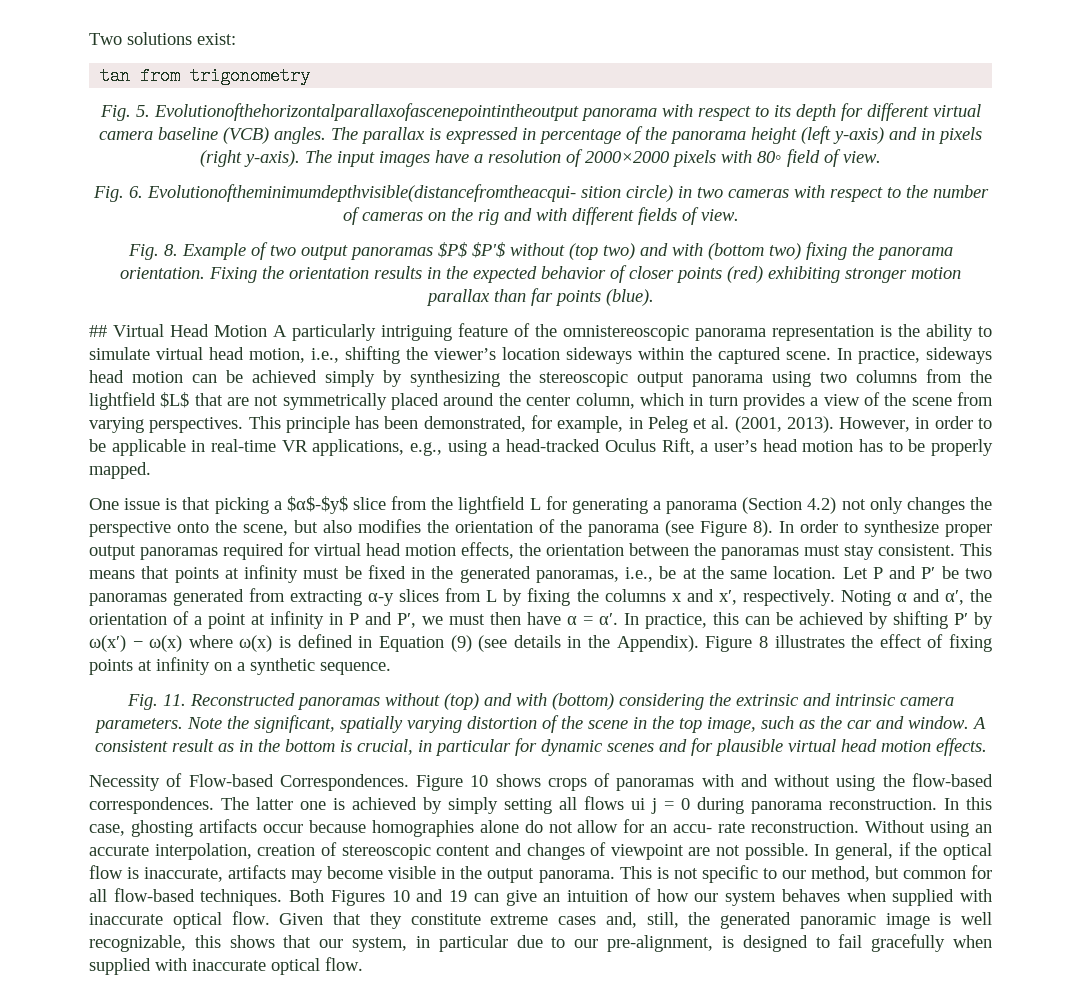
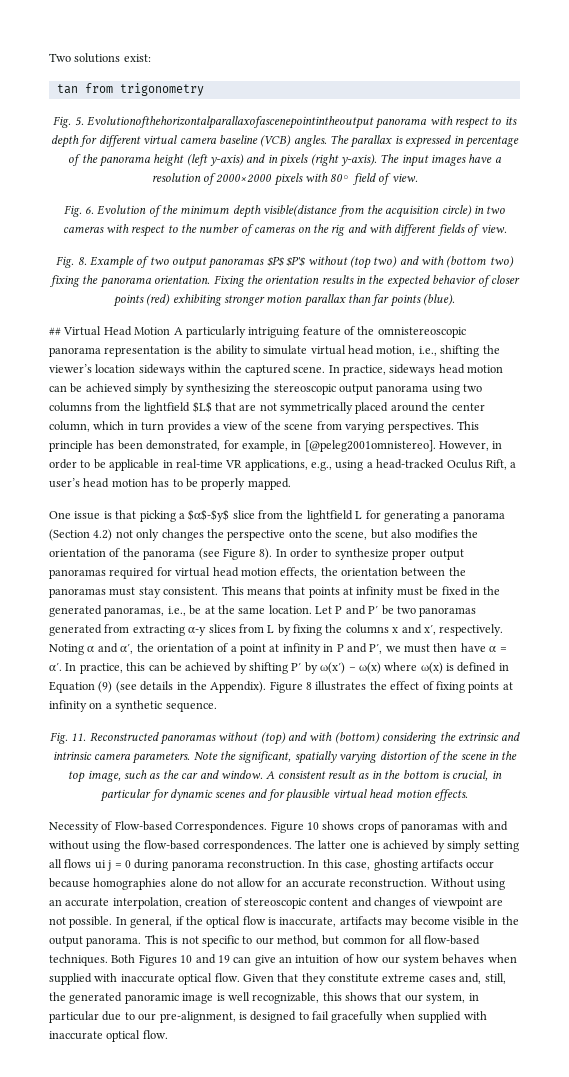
- Fig. 6. Evolutionoftheminimumdepthvisible(distancefromtheacqui- sition circle) in two cameras with respect to the number of cameras on the rig and with different fields of view.
+ Fig. 6. Evolution of the minimum depth visible(distance from the acquisition circle) in two cameras with respect to the number of cameras on the rig and with different fields of view.
- This principle has been demonstrated, for example, in Peleg et al. (2001, 2013).
+ This principle has been demonstrated, for example, in [@peleg2001omnistereo].
- In this case, ghosting artifacts occur because homographies alone do not allow for an accu- rate reconstruction.
+ In this case, ghosting artifacts occur because homographies alone do not allow for an accurate reconstruction.

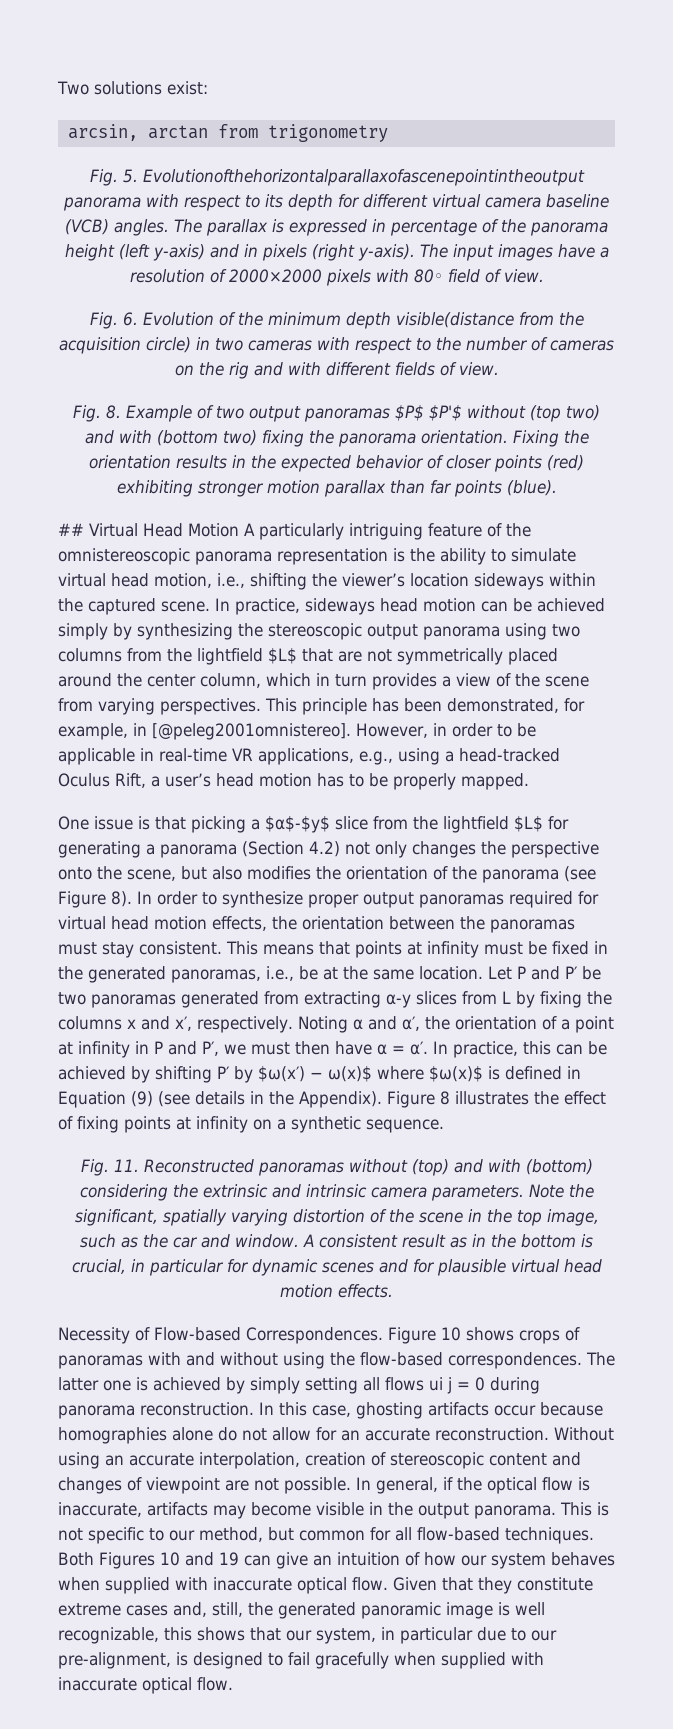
- tan from trigonometry
+ arcsin, arctan from trigonometry
- One issue is that picking a $α$-$y$ slice from the lightfield L for generating a panorama (Section 4.2) not only changes the perspective onto the scene, but also modifies the orientation of the panorama (see Figure 8).
+ One issue is that picking a $α$-$y$ slice from the lightfield $L$ for generating a panorama (Section 4.2) not only changes the perspective onto the scene, but also modifies the orientation of the panorama (see Figure 8).
- In practice, this can be achieved by shifting P′ by ω(x′) − ω(x) where ω(x) is defined in Equation (9) (see details in the Appendix).
+ In practice, this can be achieved by shifting P′ by $ω(x′) − ω(x)$ where $ω(x)$ is defined in Equation (9) (see details in the Appendix).

